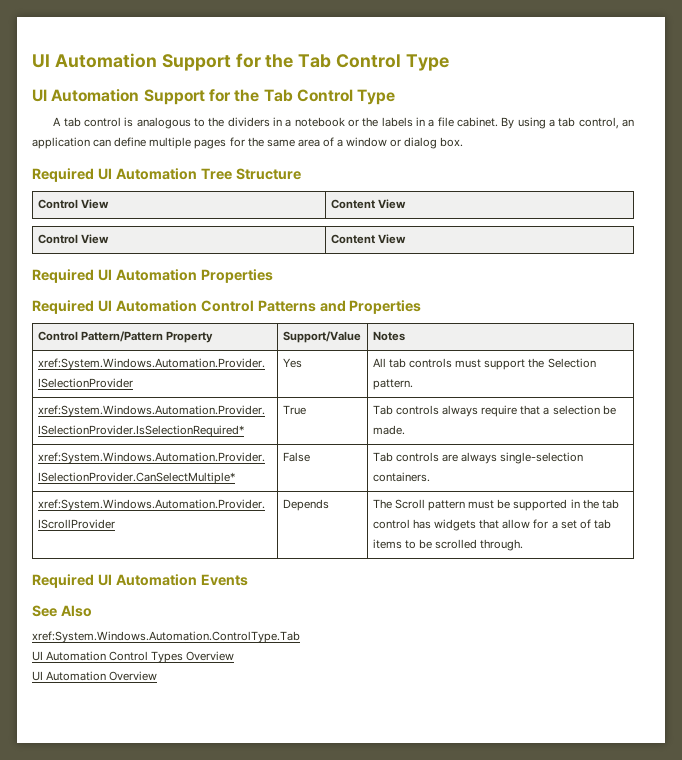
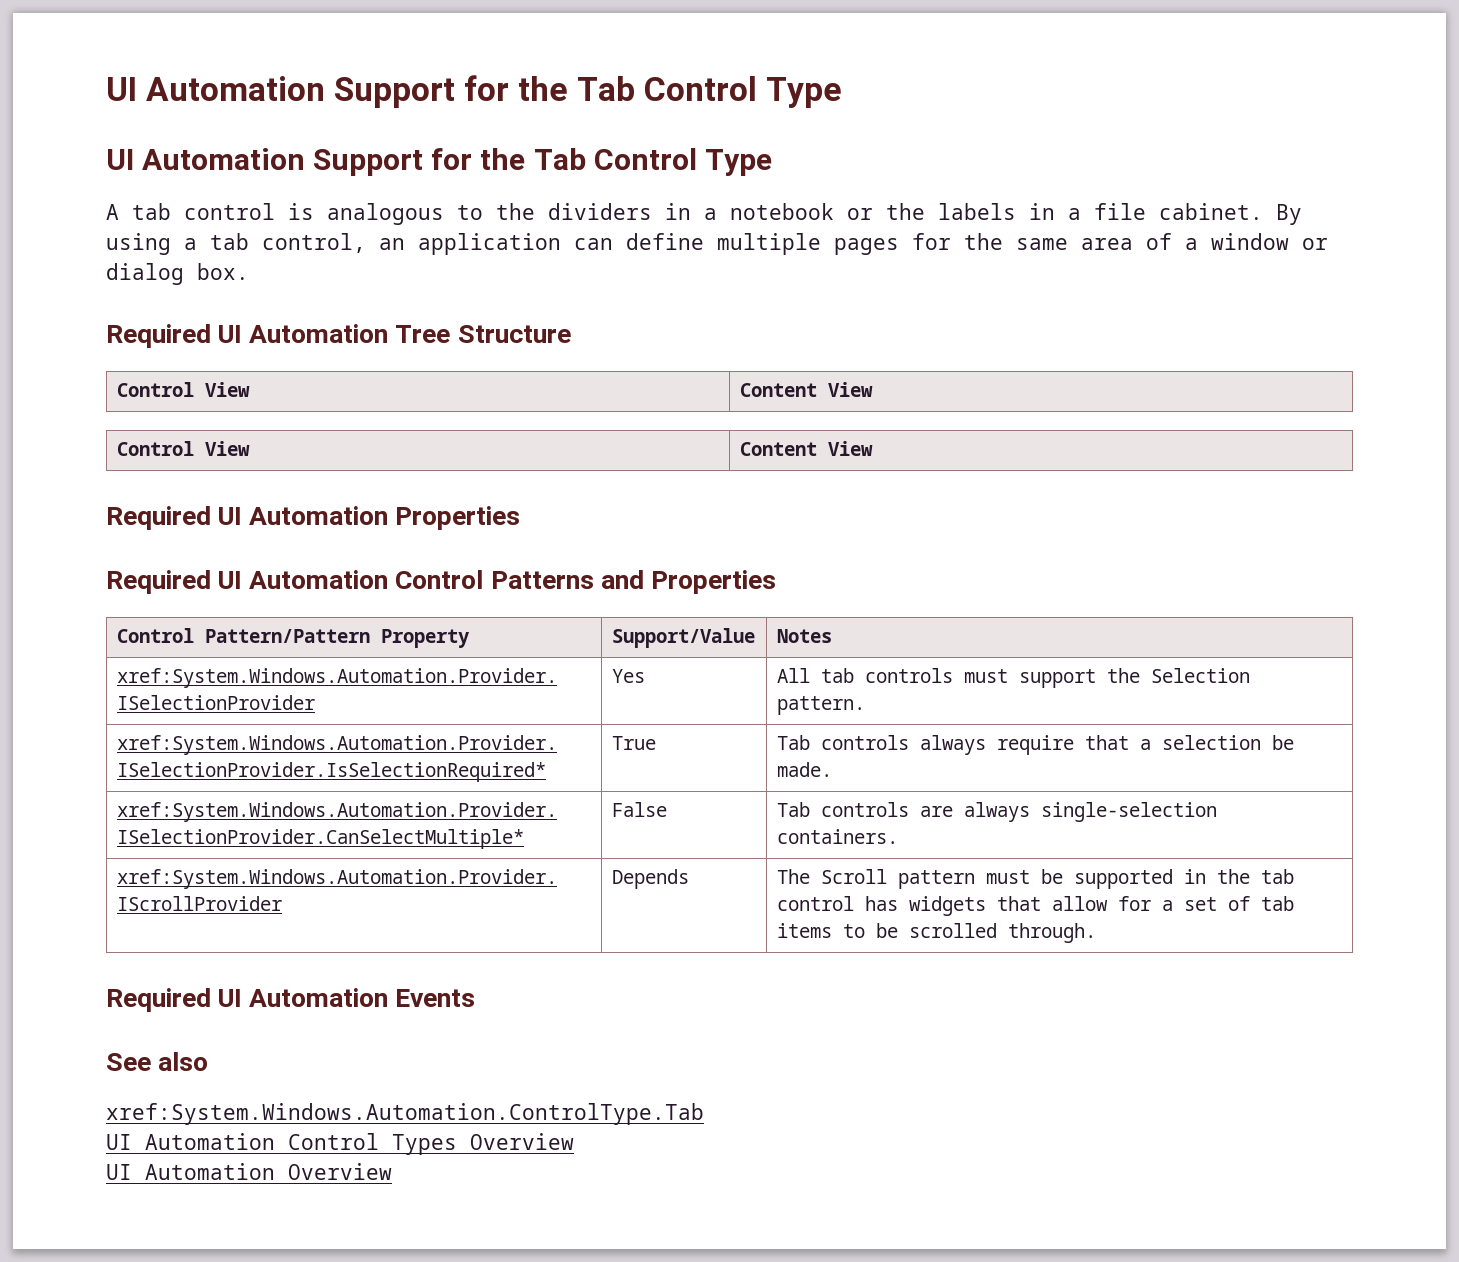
- See Also
+ See also

